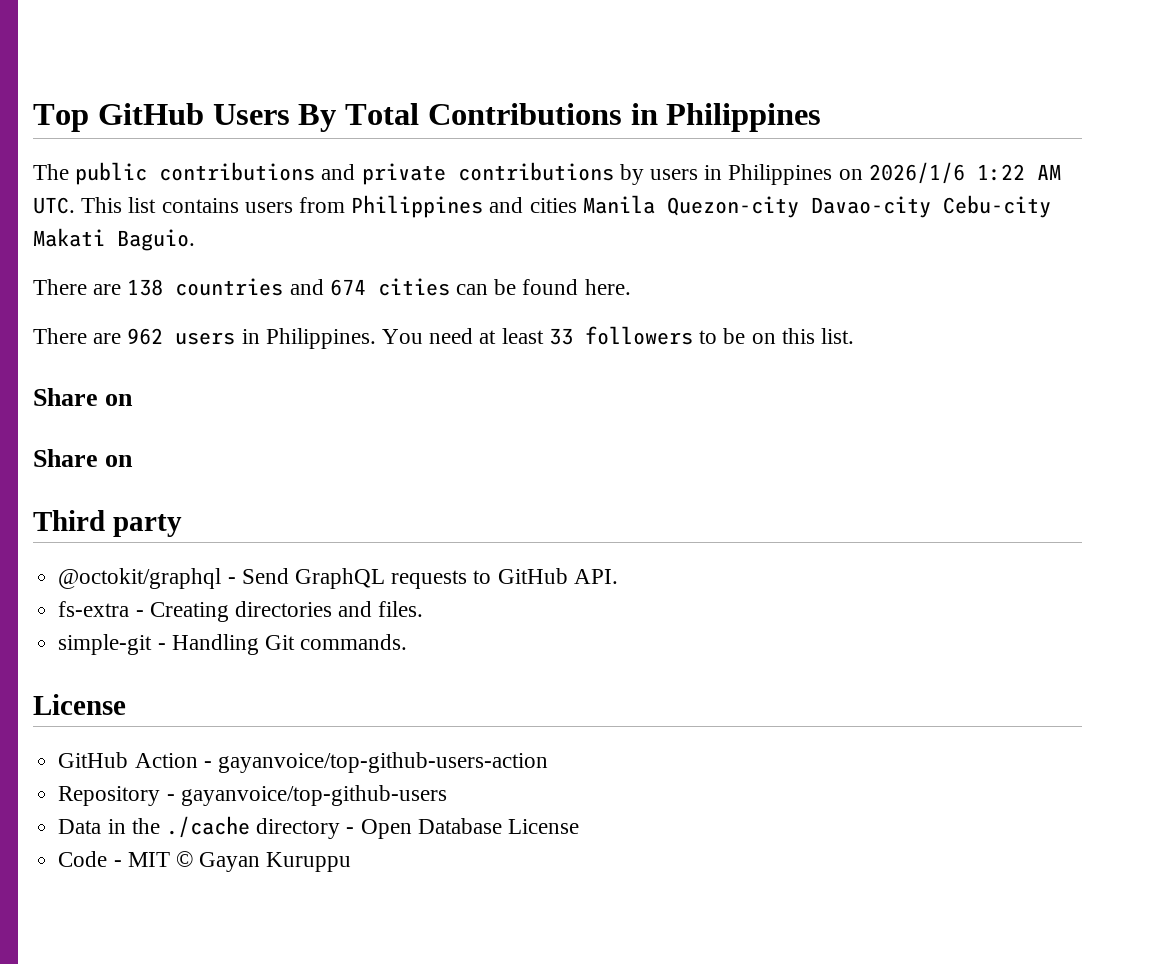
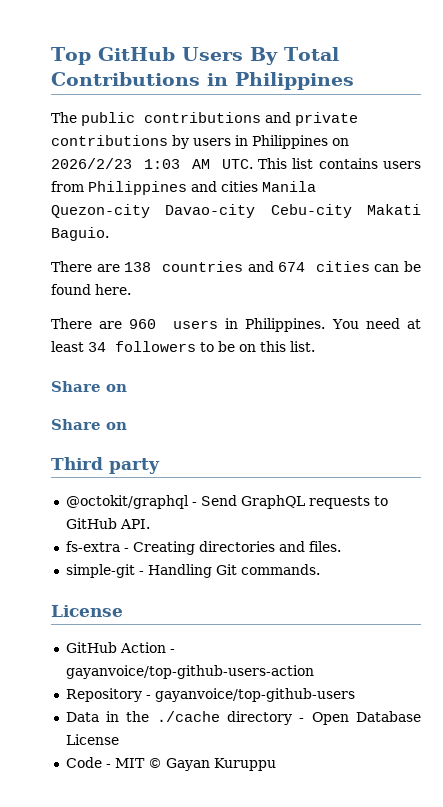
- The public contributions and private contributions by users in Philippines on 2026/1/6 1:22 AM UTC. This list contains users from Philippines and cities Manila Quezon-city Davao-city Cebu-city Makati Baguio.
+ The public contributions and private contributions by users in Philippines on 2026/2/23 1:03 AM UTC. This list contains users from Philippines and cities Manila Quezon-city Davao-city Cebu-city Makati Baguio.
- There are 962 users in Philippines.
+ There are 960 users in Philippines.
- You need at least 33 followers to be on this list.
+ You need at least 34 followers to be on this list.

